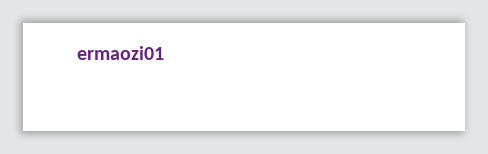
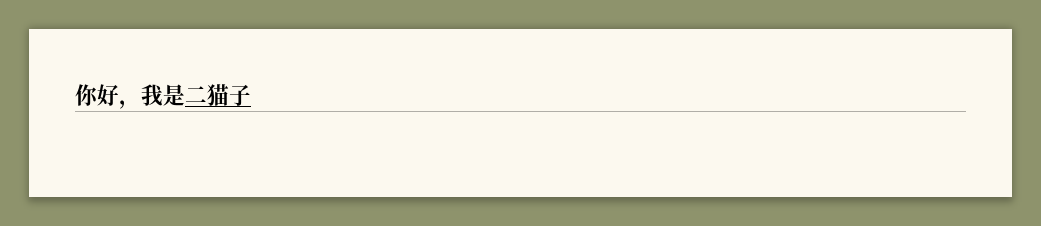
- ermaozi01
+ 你好，我是二猫子

